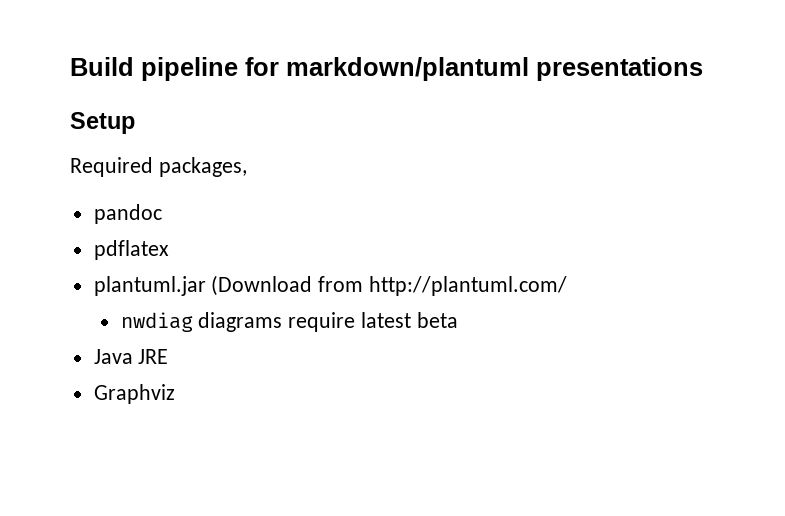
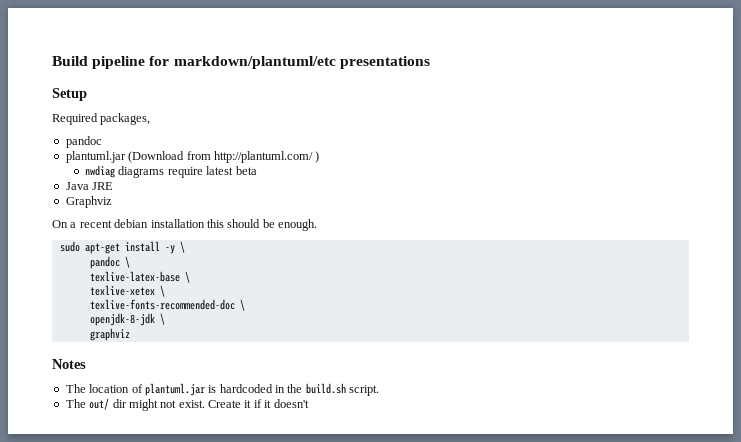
- Build pipeline for markdown/plantuml presentations
+ Build pipeline for markdown/plantuml/etc presentations
- pdflatex
- plantuml.jar (Download from http://plantuml.com/
+ plantuml.jar (Download from http://plantuml.com/ )
+ On a recent debian installation this should be enough.
+ sudo apt-get install -y \
+ pandoc \
+ texlive-latex-base \
+ texlive-xetex \
+ texlive-fonts-recommended-doc \
+ openjdk-8-jdk \
+ graphviz
+ Notes
+ The location of plantuml.jar is hardcoded in the build.sh script.
+ The out/ dir might not exist. Create it if it doesn't

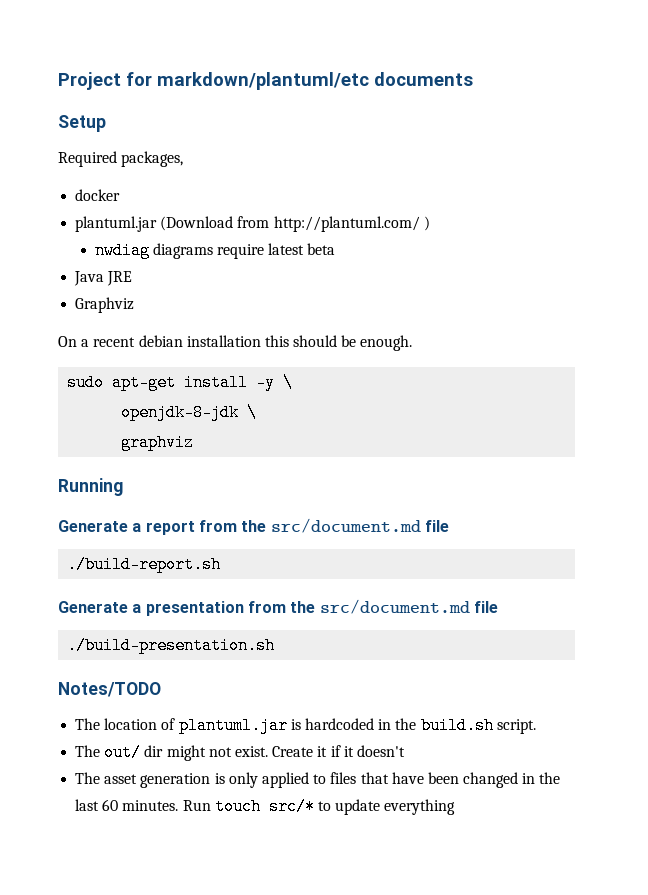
- Build pipeline for markdown/plantuml/etc presentations
+ Project for markdown/plantuml/etc documents
  Required packages,
- pandoc
+ docker
- pandoc \
- texlive-latex-base \
- texlive-xetex \
- texlive-fonts-recommended-doc \
  openjdk-8-jdk \
  graphviz
- Notes
+ Running
+ Generate a report from the src/document.md file
+ ./build-report.sh
+ Generate a presentation from the src/document.md file
+ ./build-presentation.sh
+ Notes/TODO
+ The asset generation is only applied to files that have been changed in the last 60 minutes. Run touch src/* to update everything

